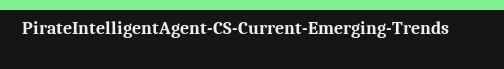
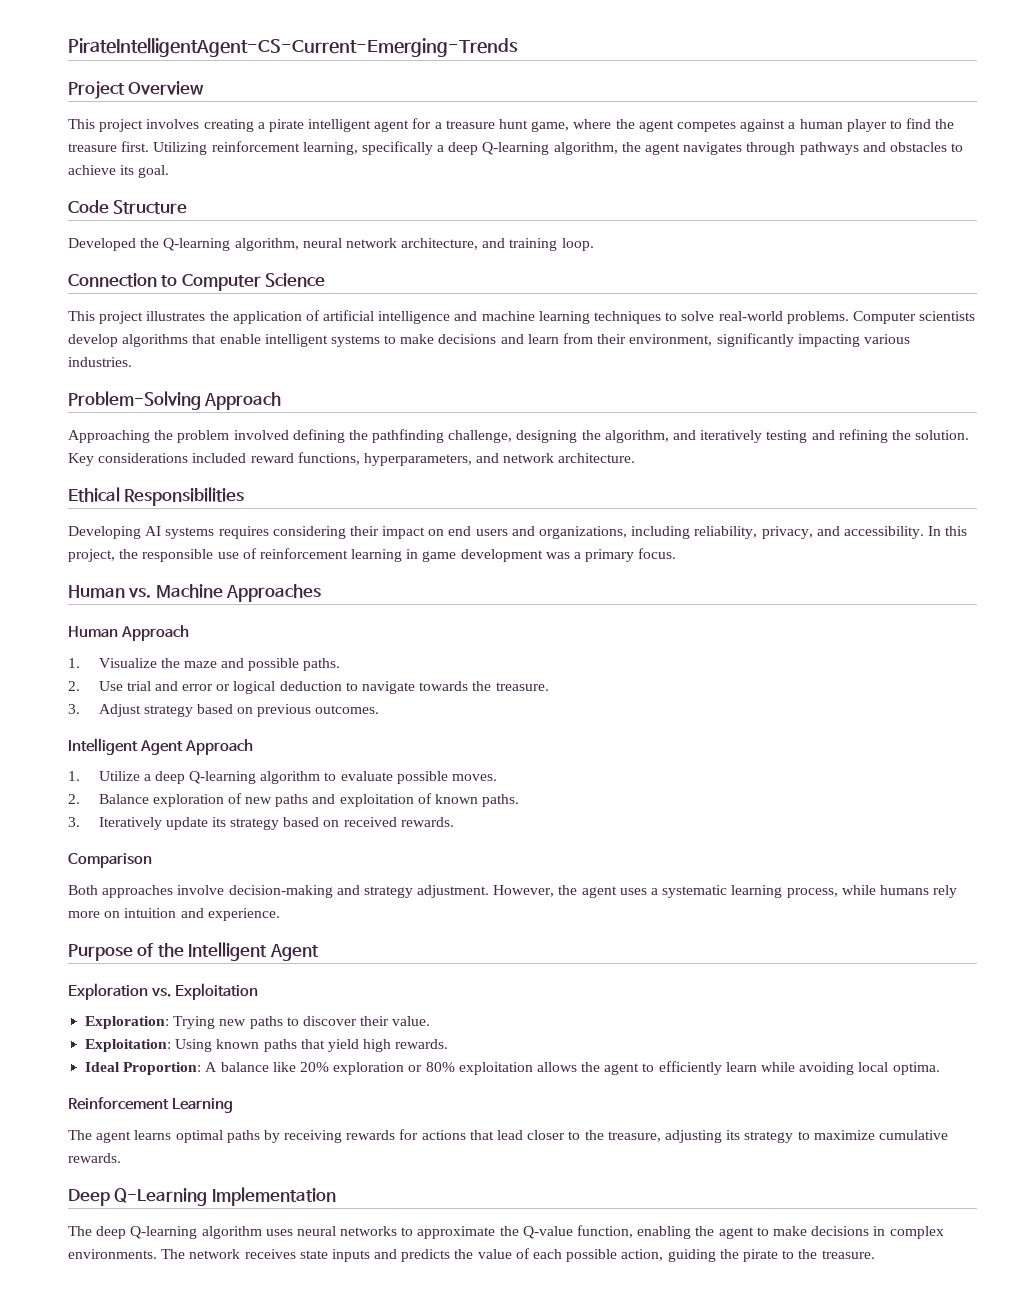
+ Project Overview
+ This project involves creating a pirate intelligent agent for a treasure hunt game, where the agent competes against a human player to find the treasure first. Utilizing reinforcement learning, specifically a deep Q-learning algorithm, the agent navigates through pathways and obstacles to achieve its goal.
+ Code Structure
+ Developed the Q-learning algorithm, neural network architecture, and training loop.
+ Connection to Computer Science
+ This project illustrates the application of artificial intelligence and machine learning techniques to solve real-world problems. Computer scientists develop algorithms that enable intelligent systems to make decisions and learn from their environment, significantly impacting various industries.
+ Problem-Solving Approach
+ Approaching the problem involved defining the pathfinding challenge, designing the algorithm, and iteratively testing and refining the solution. Key considerations included reward functions, hyperparameters, and network architecture.
+ Ethical Responsibilities
+ Developing AI systems requires considering their impact on end users and organizations, including reliability, privacy, and accessibility. In this project, the responsible use of reinforcement learning in game development was a primary focus.
+ Human vs. Machine Approaches
+ Human Approach
+ 1. Visualize the maze and possible paths.
+ 2. Use trial and error or logical deduction to navigate towards the treasure.
+ 3. Adjust strategy based on previous outcomes.
+ Intelligent Agent Approach
+ 1. Utilize a deep Q-learning algorithm to evaluate possible moves.
+ 2. Balance exploration of new paths and exploitation of known paths.
+ 3. Iteratively update its strategy based on received rewards.
+ Comparison
+ Both approaches involve decision-making and strategy adjustment. However, the agent uses a systematic learning process, while humans rely more on intuition and experience.
+ Purpose of the Intelligent Agent
+ Exploration vs. Exploitation
+ Exploration: Trying new paths to discover their value.
+ Exploitation: Using known paths that yield high rewards.
+ Ideal Proportion: A balance like 20% exploration or 80% exploitation allows the agent to efficiently learn while avoiding local optima.
+ Reinforcement Learning
+ The agent learns optimal paths by receiving rewards for actions that lead closer to the treasure, adjusting its strategy to maximize cumulative rewards.
+ Deep Q-Learning Implementation
+ The deep Q-learning algorithm uses neural networks to approximate the Q-value function, enabling the agent to make decisions in complex environments. The network receives state inputs and predicts the value of each possible action, guiding the pirate to the treasure.

